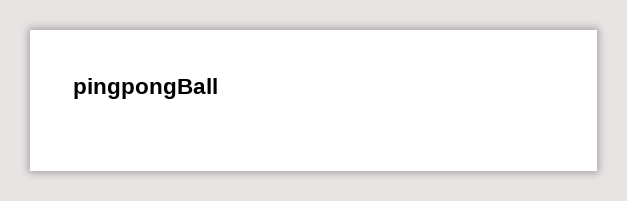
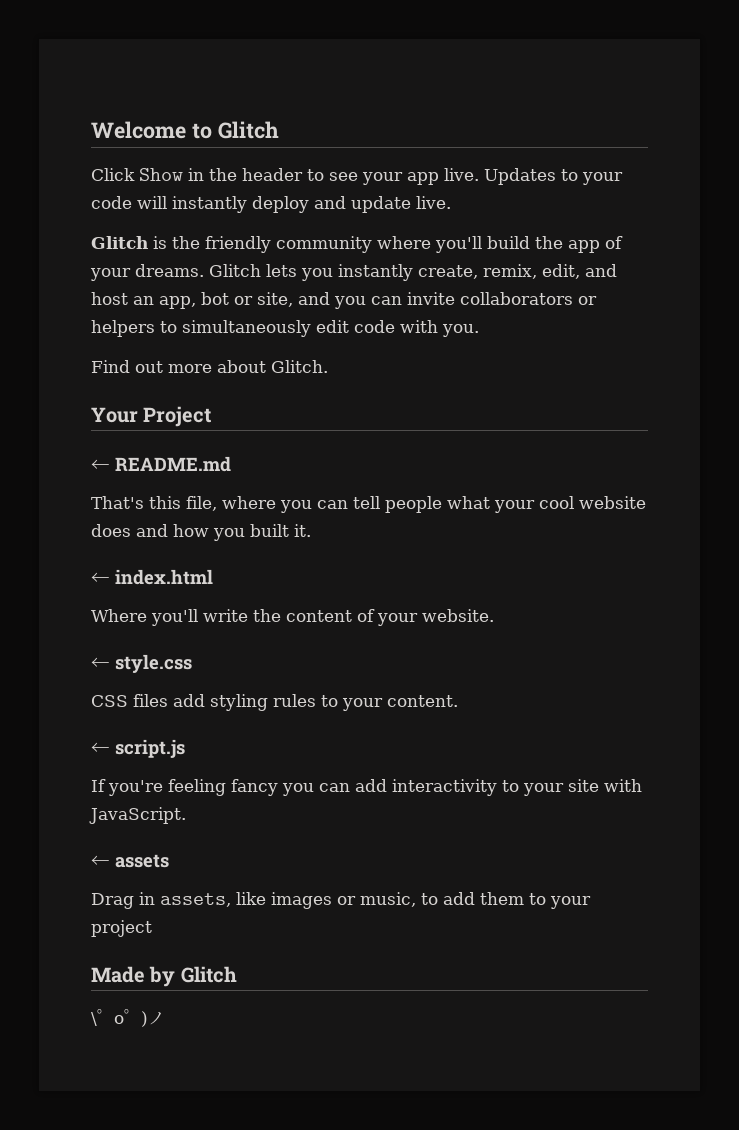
- pingpongBall
+ Welcome to Glitch
+ Click Show in the header to see your app live. Updates to your code will instantly deploy and update live.
+ Glitch is the friendly community where you'll build the app of your dreams. Glitch lets you instantly create, remix, edit, and host an app, bot or site, and you can invite collaborators or helpers to simultaneously edit code with you.
+ Find out more about Glitch.
+ Your Project
+ ← README.md
+ That's this file, where you can tell people what your cool website does and how you built it.
+ ← index.html
+ Where you'll write the content of your website.
+ ← style.css
+ CSS files add styling rules to your content.
+ ← script.js
+ If you're feeling fancy you can add interactivity to your site with JavaScript.
+ ← assets
+ Drag in assets, like images or music, to add them to your project
+ Made by Glitch
+ \゜o゜)ノ

